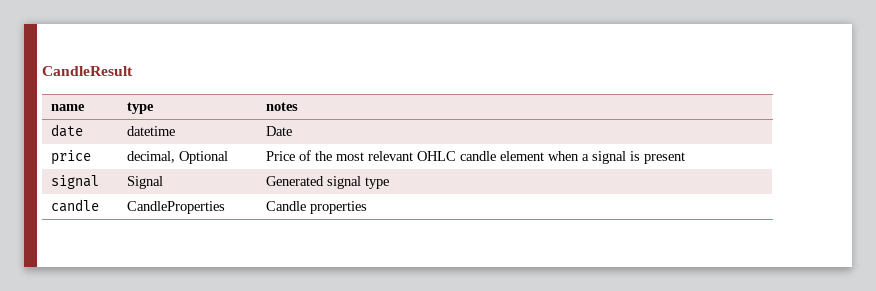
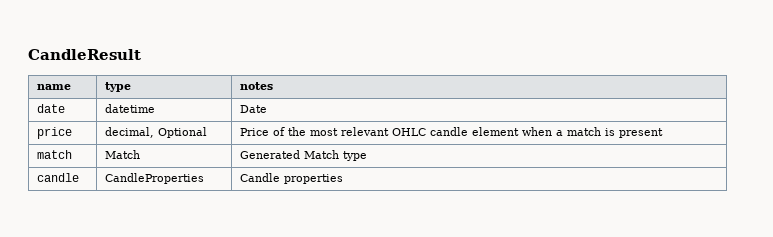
- price | decimal, Optional | Price of the most relevant OHLC candle element when a signal is present
+ price | decimal, Optional | Price of the most relevant OHLC candle element when a match is present
- signal | Signal | Generated signal type
+ match | Match | Generated Match type

